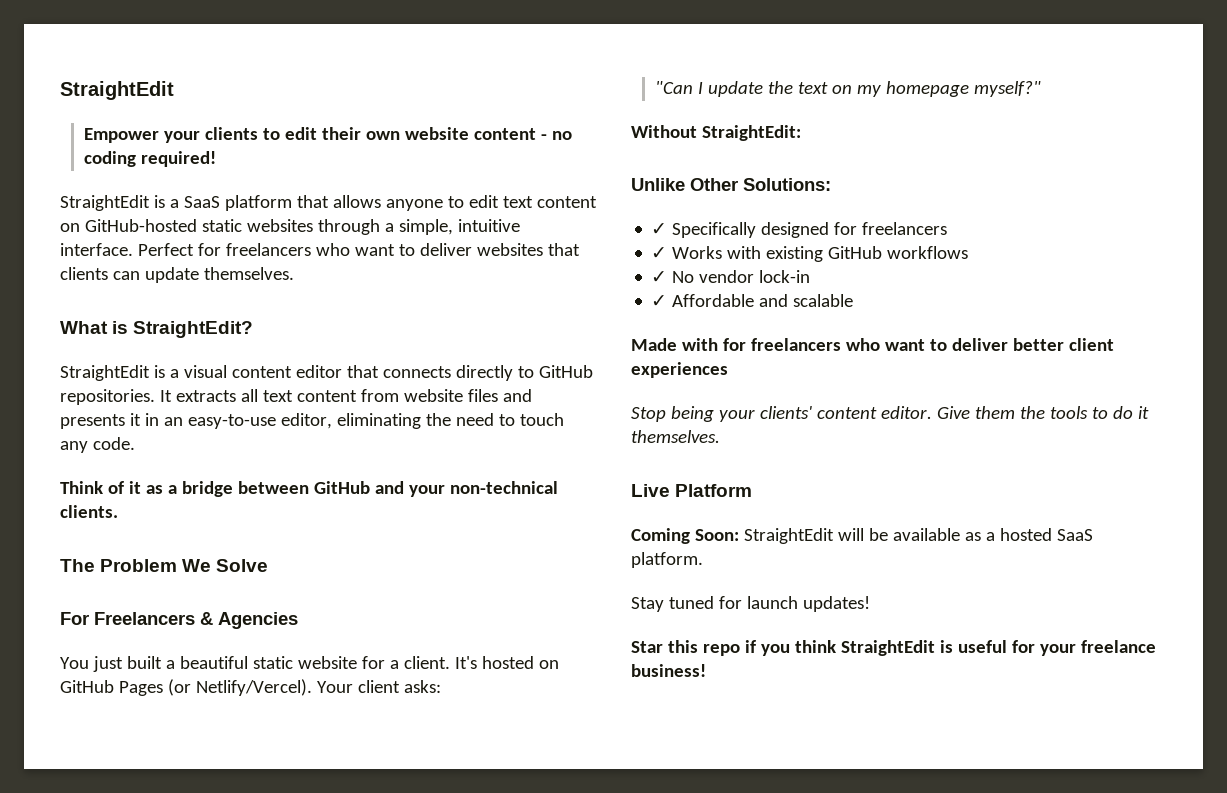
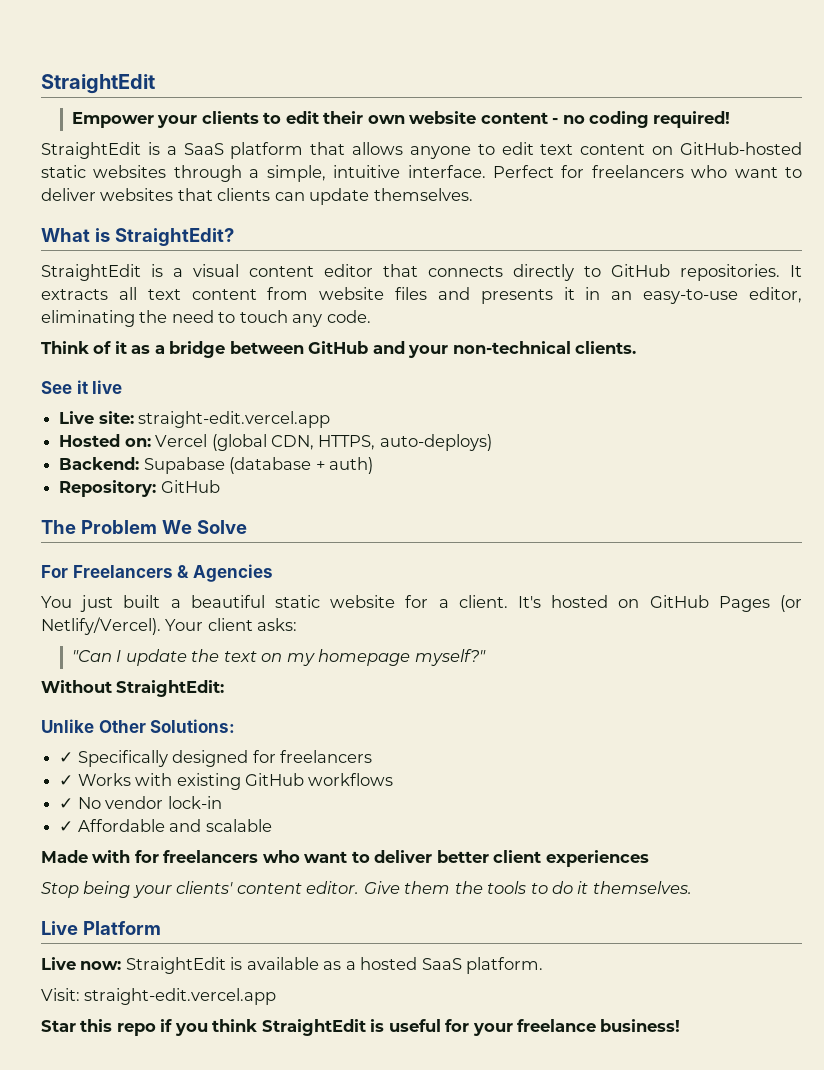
+ See it live
+ Live site: straight-edit.vercel.app
+ Hosted on: Vercel (global CDN, HTTPS, auto-deploys)
+ Backend: Supabase (database + auth)
+ Repository: GitHub
- Coming Soon: StraightEdit will be available as a hosted SaaS platform.
+ Live now: StraightEdit is available as a hosted SaaS platform.
- Stay tuned for launch updates!
+ Visit: straight-edit.vercel.app

